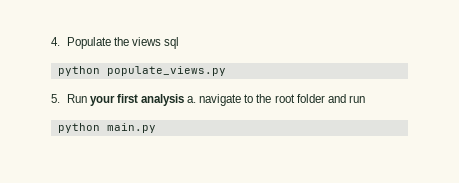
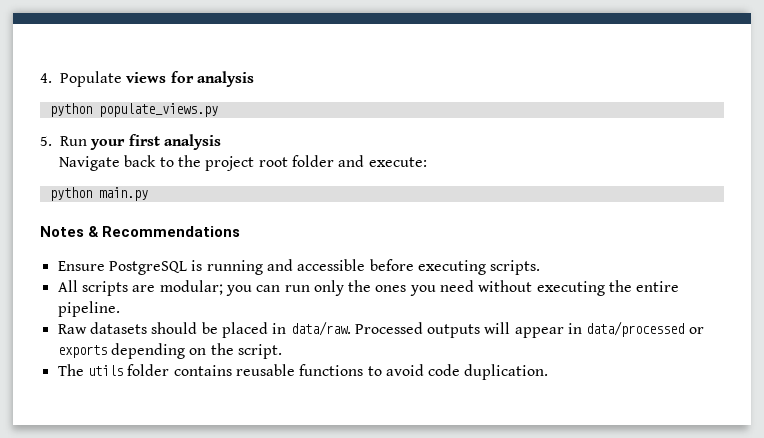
- 4. Populate the views sql
+ 4. Populate views for analysis
- 5. Run your first analysis a. navigate to the root folder and run
+ 5. Run your first analysis
+ Navigate back to the project root folder and execute:
+ Notes & Recommendations
+ Ensure PostgreSQL is running and accessible before executing scripts.
+ All scripts are modular; you can run only the ones you need without executing the entire pipeline.
+ Raw datasets should be placed in data/raw. Processed outputs will appear in data/processed or exports depending on the script.
+ The utils folder contains reusable functions to avoid code duplication.

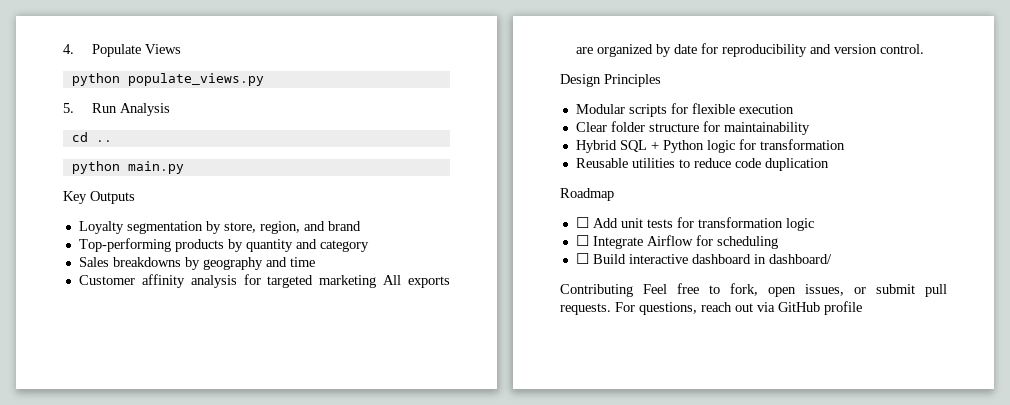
- 4. Populate views for analysis
+ 4. Populate Views
- 5. Run your first analysis
- Navigate back to the project root folder and execute:
+ 5. Run Analysis
+ cd ..
  python main.py
- Notes & Recommendations
- Ensure PostgreSQL is running and accessible before executing scripts.
- All scripts are modular; you can run only the ones you need without executing the entire pipeline.
- Raw datasets should be placed in data/raw. Processed outputs will appear in data/processed or exports depending on the script.
- The utils folder contains reusable functions to avoid code duplication.
+ Key Outputs
+ Loyalty segmentation by store, region, and brand
+ Top-performing products by quantity and category
+ Sales breakdowns by geography and time
+ Customer affinity analysis for targeted marketing All exports are organized by date for reproducibility and version control.
+ Design Principles
+ Modular scripts for flexible execution
+ Clear folder structure for maintainability
+ Hybrid SQL + Python logic for transformation
+ Reusable utilities to reduce code duplication
+ Roadmap
+ ☐ Add unit tests for transformation logic
+ ☐ Integrate Airflow for scheduling
+ ☐ Build interactive dashboard in dashboard/
+ Contributing Feel free to fork, open issues, or submit pull requests. For questions, reach out via GitHub profile

